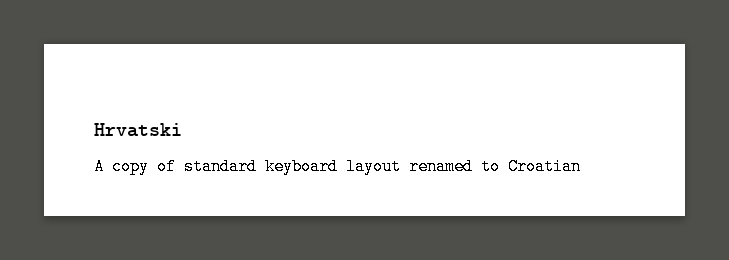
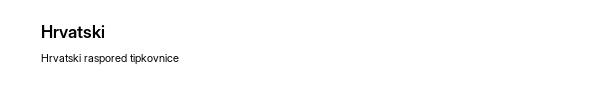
- A copy of standard keyboard layout renamed to Croatian
+ Hrvatski raspored tipkovnice

